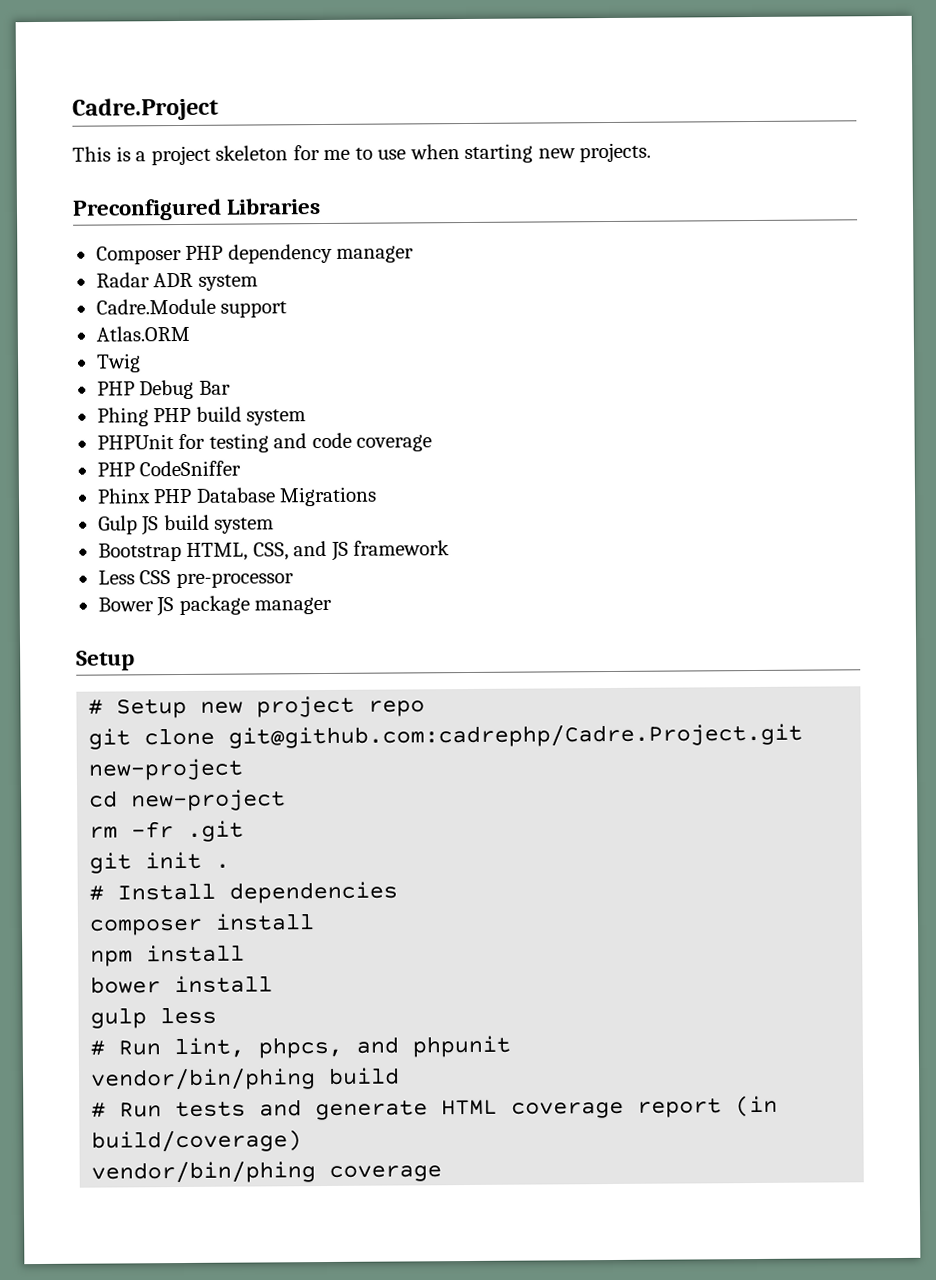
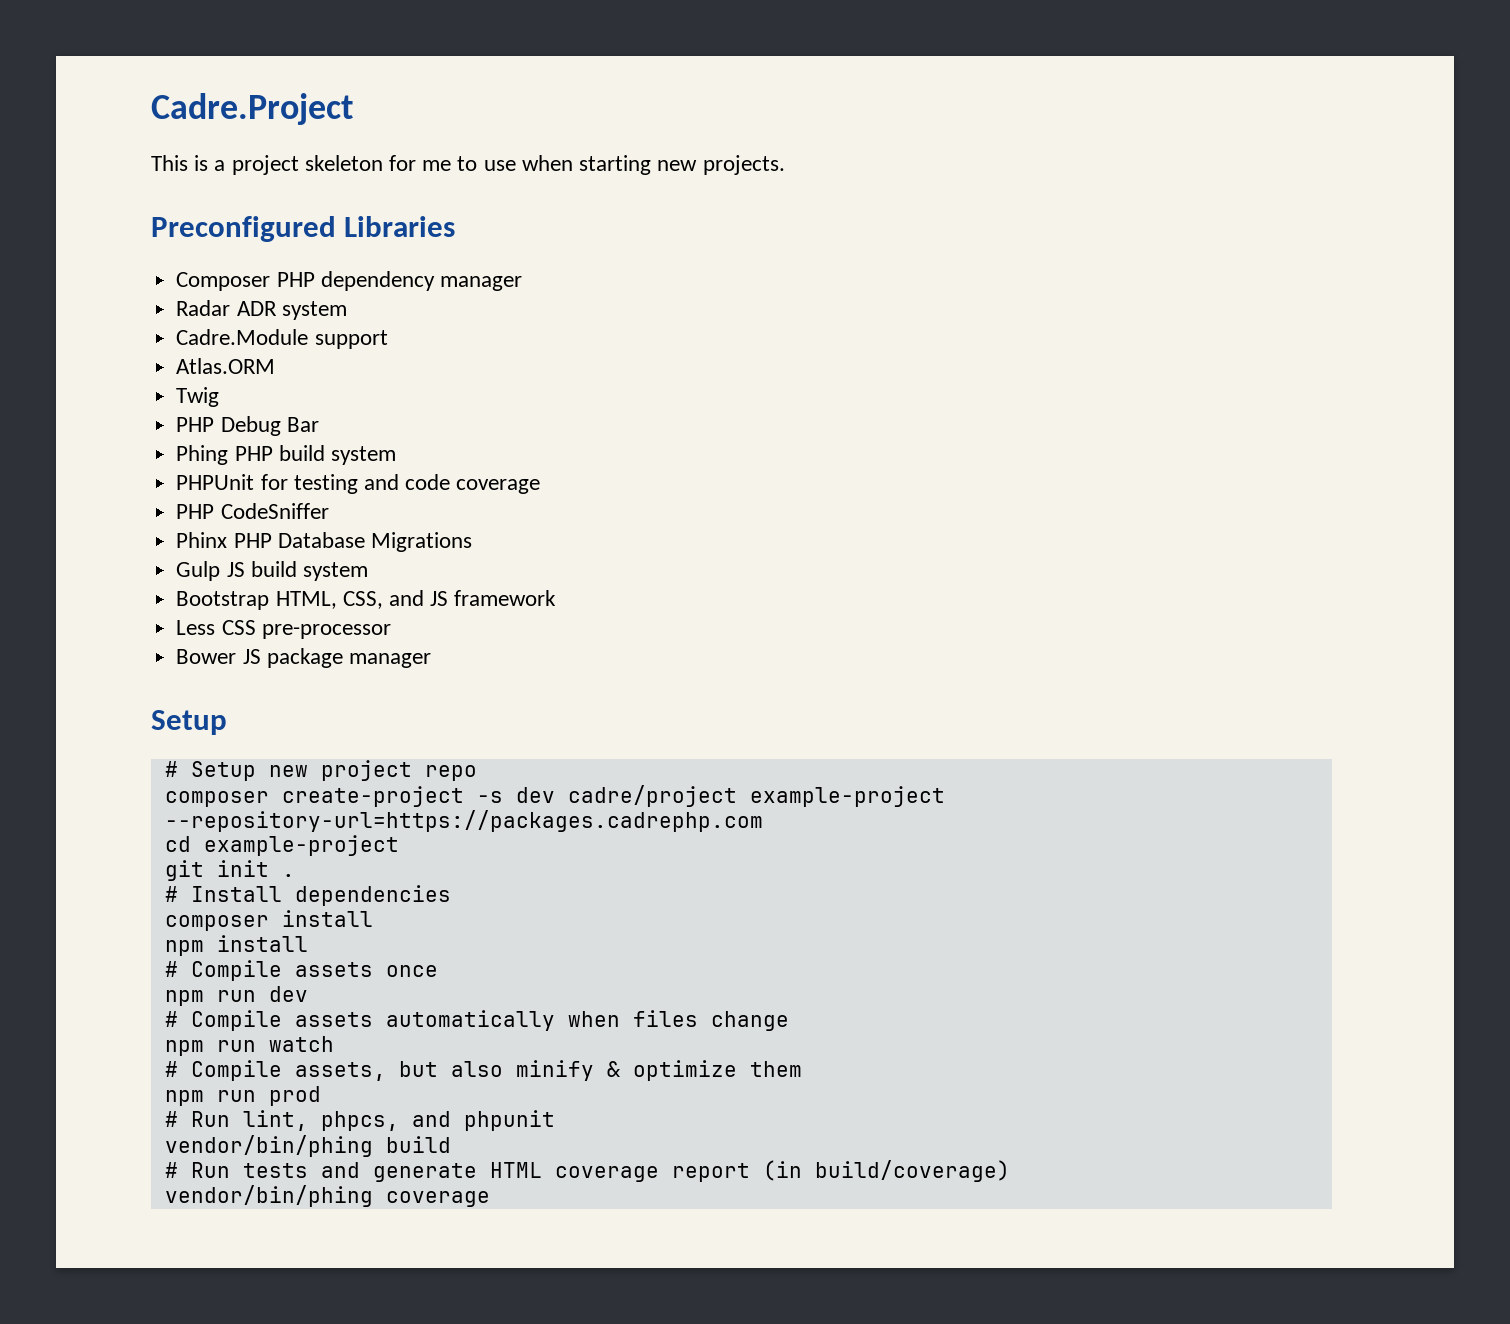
- git clone git@github.com:cadrephp/Cadre.Project.git new-project
- cd new-project
- rm -fr .git
+ composer create-project -s dev cadre/project example-project --repository-url=https://packages.cadrephp.com
+ cd example-project
- bower install
- gulp less
+ # Compile assets once
+ npm run dev
+ # Compile assets automatically when files change
+ npm run watch
+ # Compile assets, but also minify & optimize them
+ npm run prod

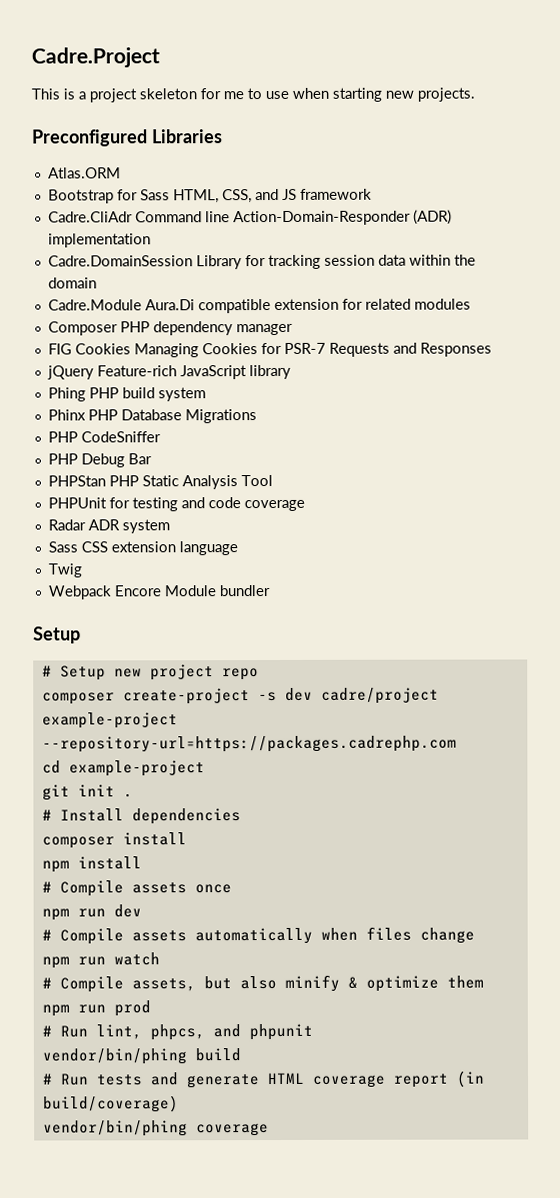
+ Atlas.ORM
+ Bootstrap for Sass HTML, CSS, and JS framework
+ Cadre.CliAdr Command line Action-Domain-Responder (ADR) implementation
+ Cadre.DomainSession Library for tracking session data within the domain
+ Cadre.Module Aura.Di compatible extension for related modules
  Composer PHP dependency manager
- Radar ADR system
- Cadre.Module support
- Atlas.ORM
- Twig
+ FIG Cookies Managing Cookies for PSR-7 Requests and Responses
+ jQuery Feature-rich JavaScript library
+ Phing PHP build system
+ Phinx PHP Database Migrations
+ PHP CodeSniffer
  PHP Debug Bar
- Phing PHP build system
+ PHPStan PHP Static Analysis Tool
- PHP CodeSniffer
- Phinx PHP Database Migrations
- Gulp JS build system
- Bootstrap HTML, CSS, and JS framework
- Less CSS pre-processor
- Bower JS package manager
+ Radar ADR system
+ Sass CSS extension language
+ Twig
+ Webpack Encore Module bundler

